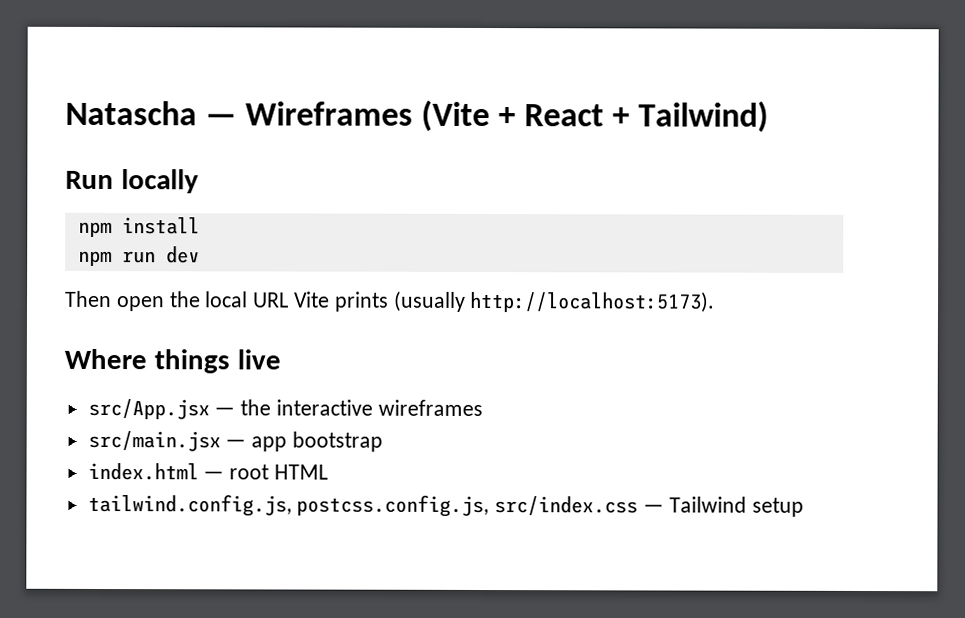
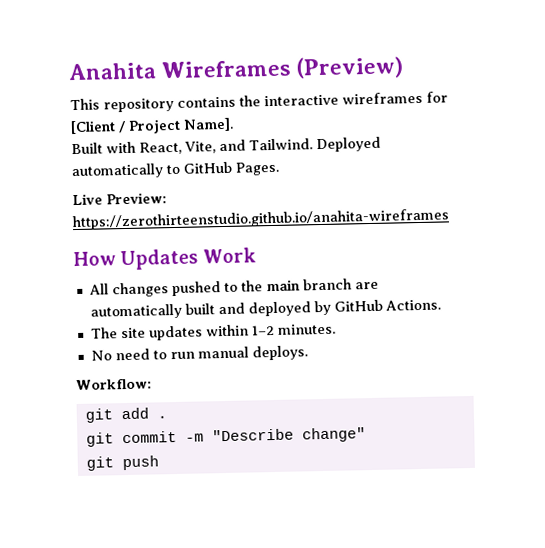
- Natascha — Wireframes (Vite + React + Tailwind)
- Run locally
- npm install
- npm run dev
- Then open the local URL Vite prints (usually http://localhost:5173).
- Where things live
- src/App.jsx — the interactive wireframes
- src/main.jsx — app bootstrap
- index.html — root HTML
- tailwind.config.js, postcss.config.js, src/index.css — Tailwind setup
+ Anahita Wireframes (Preview)
+ This repository contains the interactive wireframes for [Client / Project Name].
+ Built with React, Vite, and Tailwind. Deployed automatically to GitHub Pages.
+ Live Preview: https://zerothirteenstudio.github.io/anahita-wireframes
+ How Updates Work
+ All changes pushed to the main branch are automatically built and deployed by GitHub Actions.
+ The site updates within 1–2 minutes.
+ No need to run manual deploys.
+ Workflow:
+ git add .
+ git commit -m "Describe change"
+ git push

